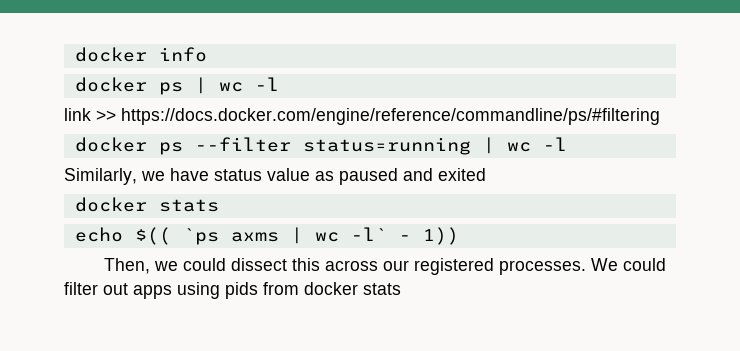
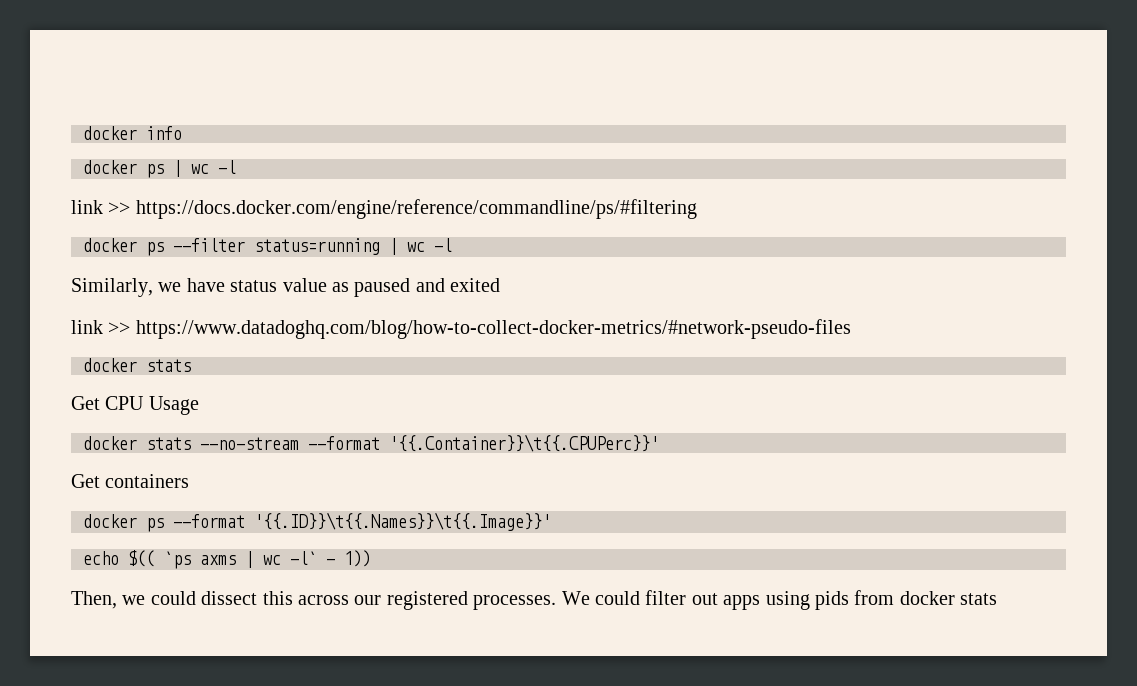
  Similarly, we have status value as paused and exited
+ link >> https://www.datadoghq.com/blog/how-to-collect-docker-metrics/#network-pseudo-files
  docker stats
+ Get CPU Usage
+ docker stats --no-stream --format '{{.Container}}\t{{.CPUPerc}}'
+ Get containers
+ docker ps --format '{{.ID}}\t{{.Names}}\t{{.Image}}'

